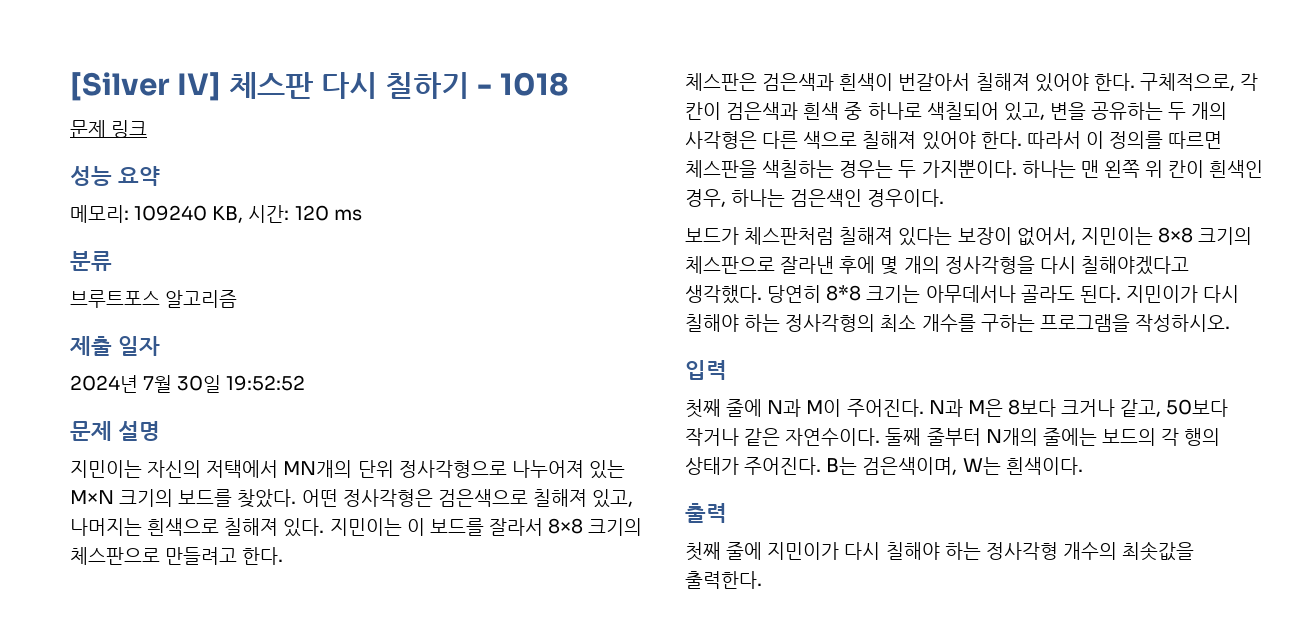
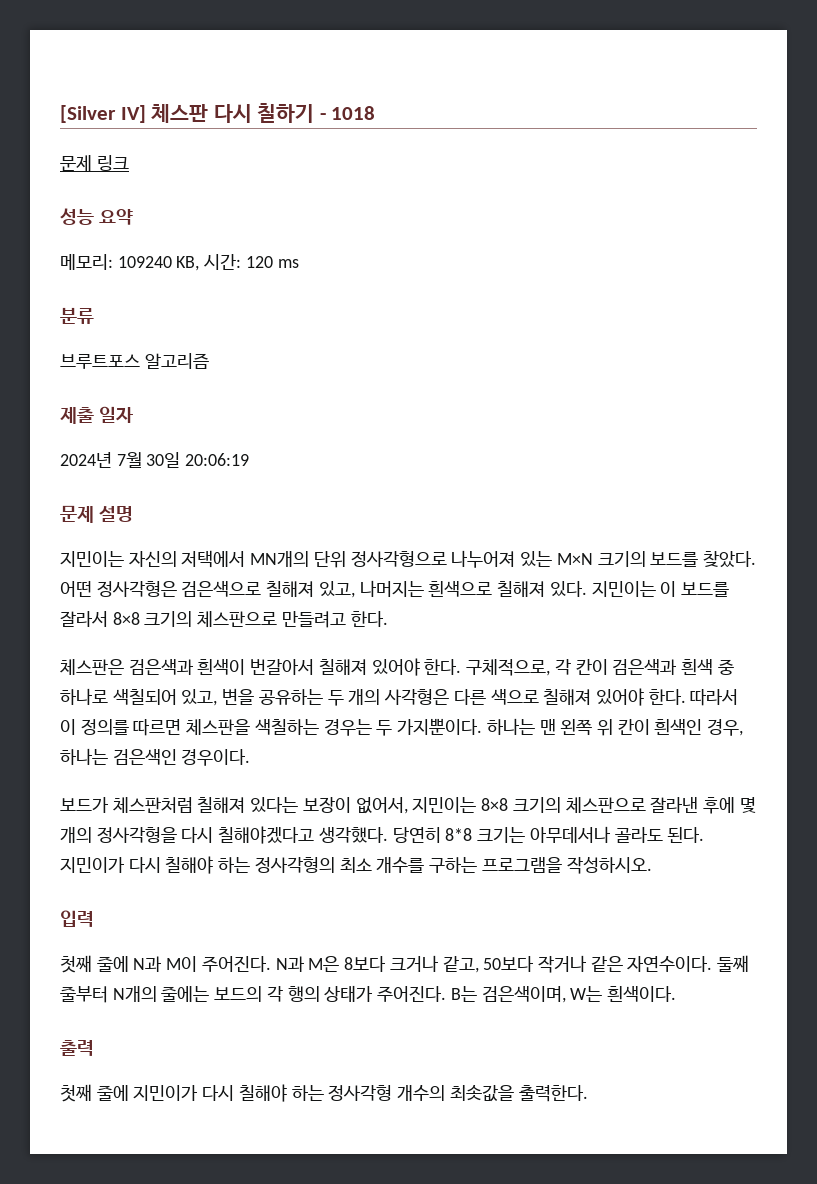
- 2024년 7월 30일 19:52:52
+ 2024년 7월 30일 20:06:19

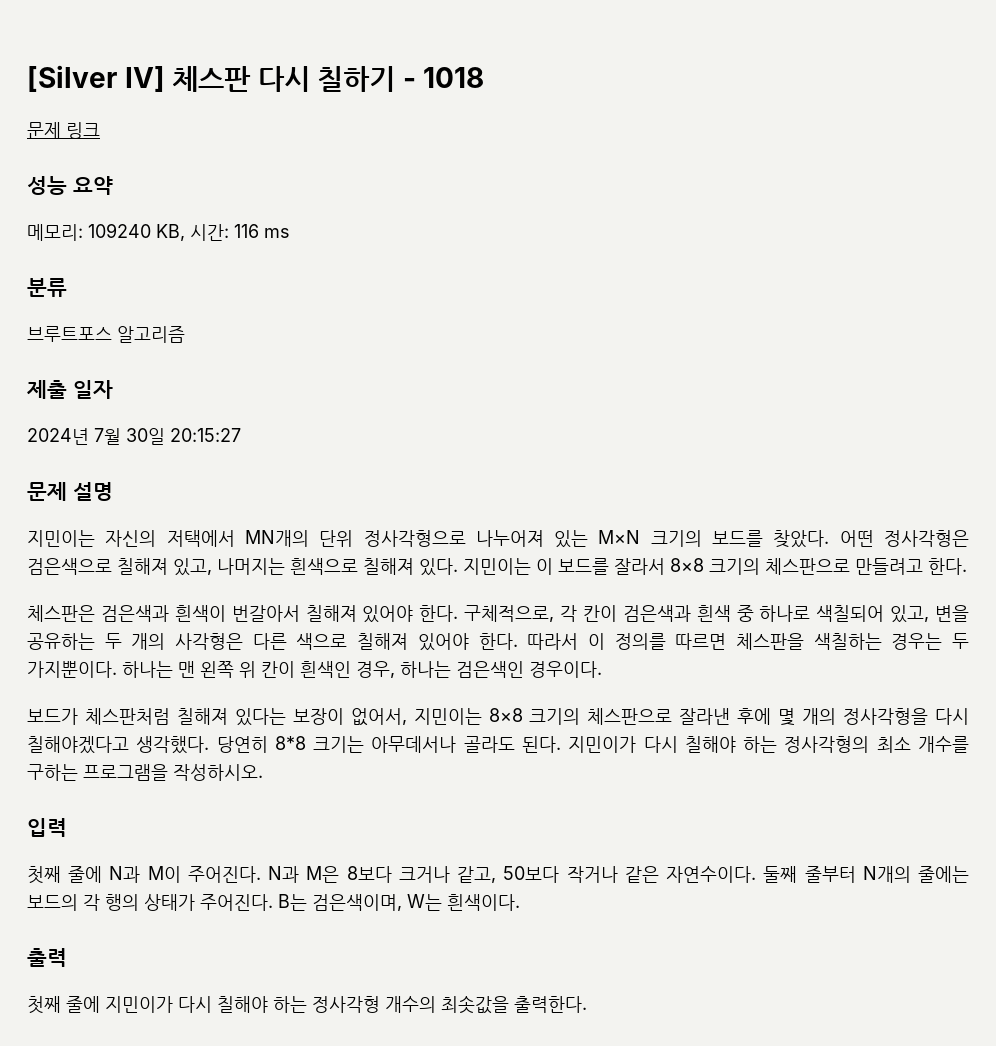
- 메모리: 109240 KB, 시간: 120 ms
+ 메모리: 109240 KB, 시간: 116 ms
- 2024년 7월 30일 20:06:19
+ 2024년 7월 30일 20:15:27

